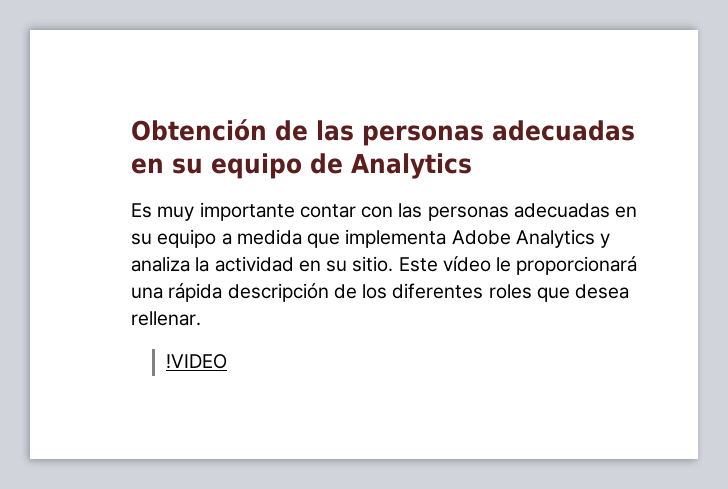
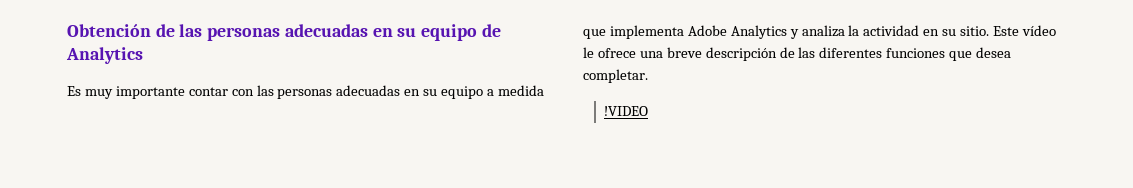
- Este vídeo le proporcionará una rápida descripción de los diferentes roles que desea rellenar.
+ Este vídeo le ofrece una breve descripción de las diferentes funciones que desea completar.

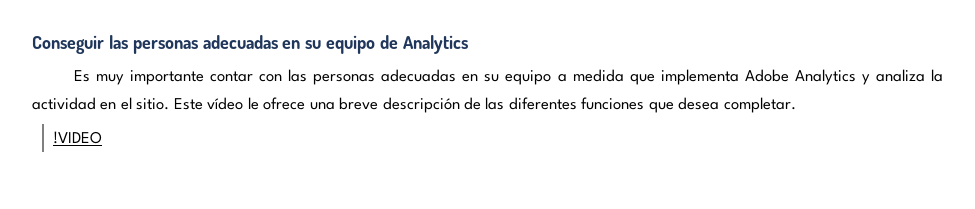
- Obtención de las personas adecuadas en su equipo de Analytics
+ Conseguir las personas adecuadas en su equipo de Analytics
- Es muy importante contar con las personas adecuadas en su equipo a medida que implementa Adobe Analytics y analiza la actividad en su sitio.
+ Es muy importante contar con las personas adecuadas en su equipo a medida que implementa Adobe Analytics y analiza la actividad en el sitio.

